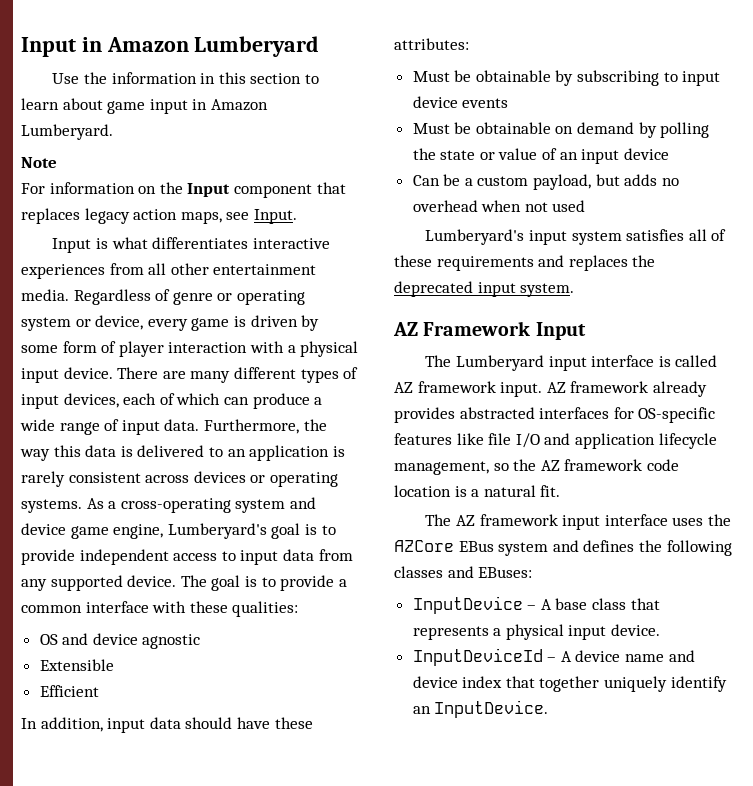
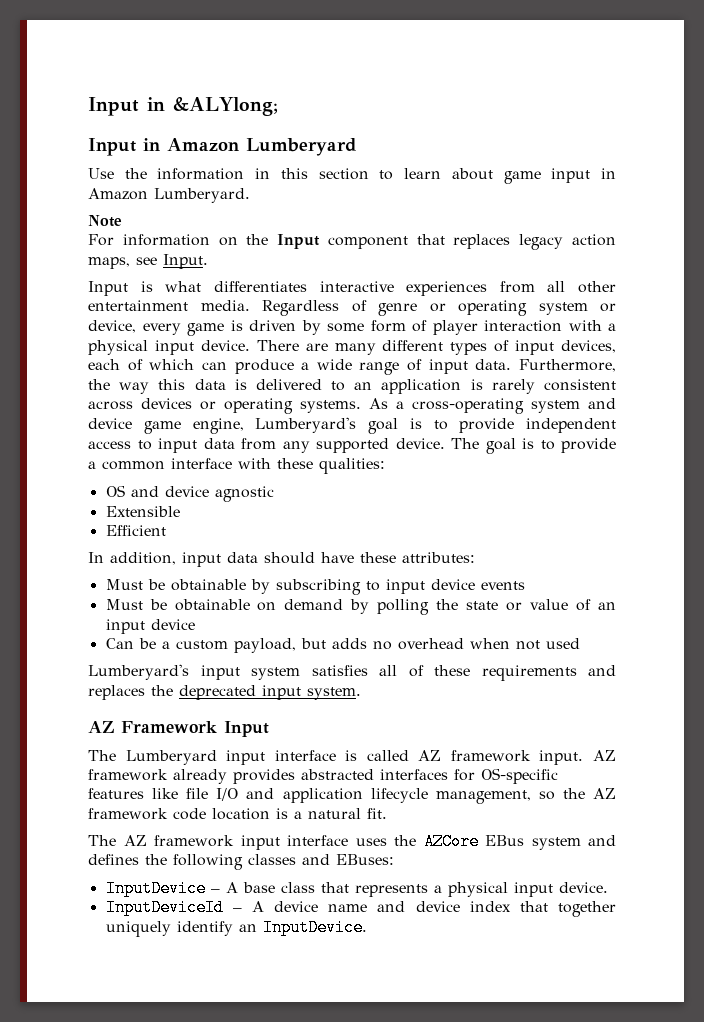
+ Input in &ALYlong;

